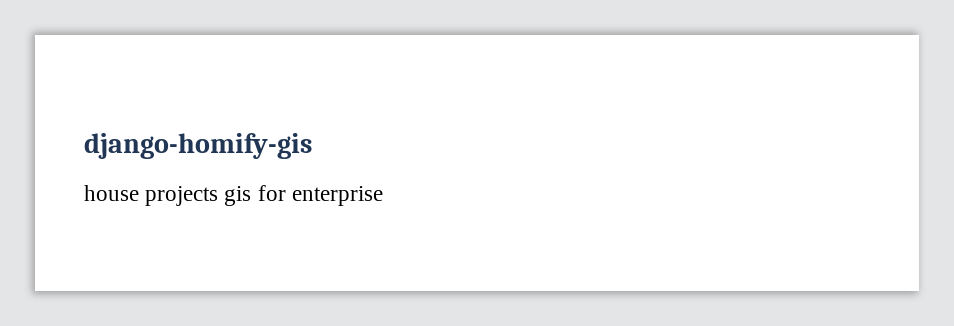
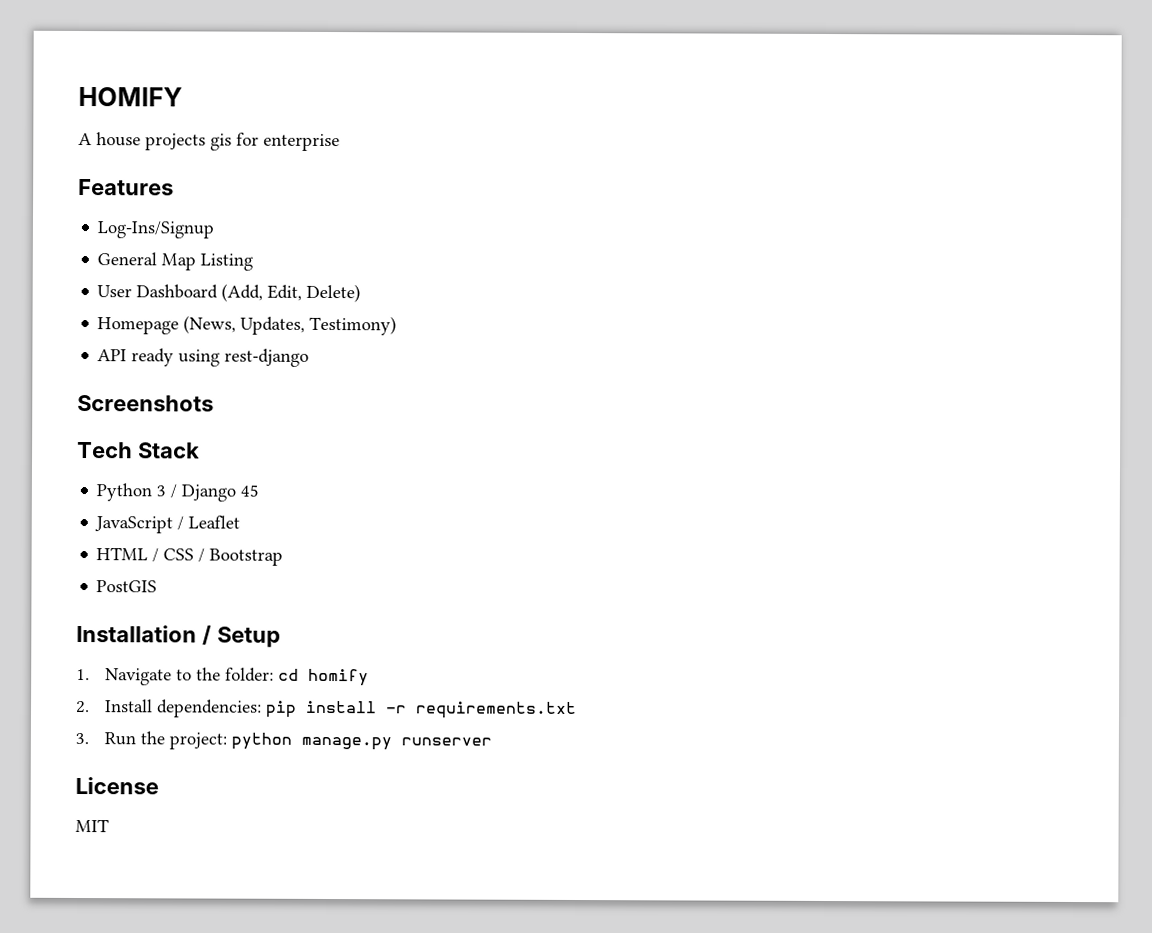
- django-homify-gis
- house projects gis for enterprise
+ HOMIFY
+ A house projects gis for enterprise
+ Features
+ Log-Ins/Signup
+ General Map Listing
+ User Dashboard (Add, Edit, Delete)
+ Homepage (News, Updates, Testimony)
+ API ready using rest-django
+ Screenshots
+ Tech Stack
+ Python 3 / Django 45
+ JavaScript / Leaflet
+ HTML / CSS / Bootstrap
+ PostGIS
+ Installation / Setup
+ 1. Navigate to the folder: cd homify
+ 2. Install dependencies: pip install -r requirements.txt
+ 3. Run the project: python manage.py runserver
+ License
+ MIT

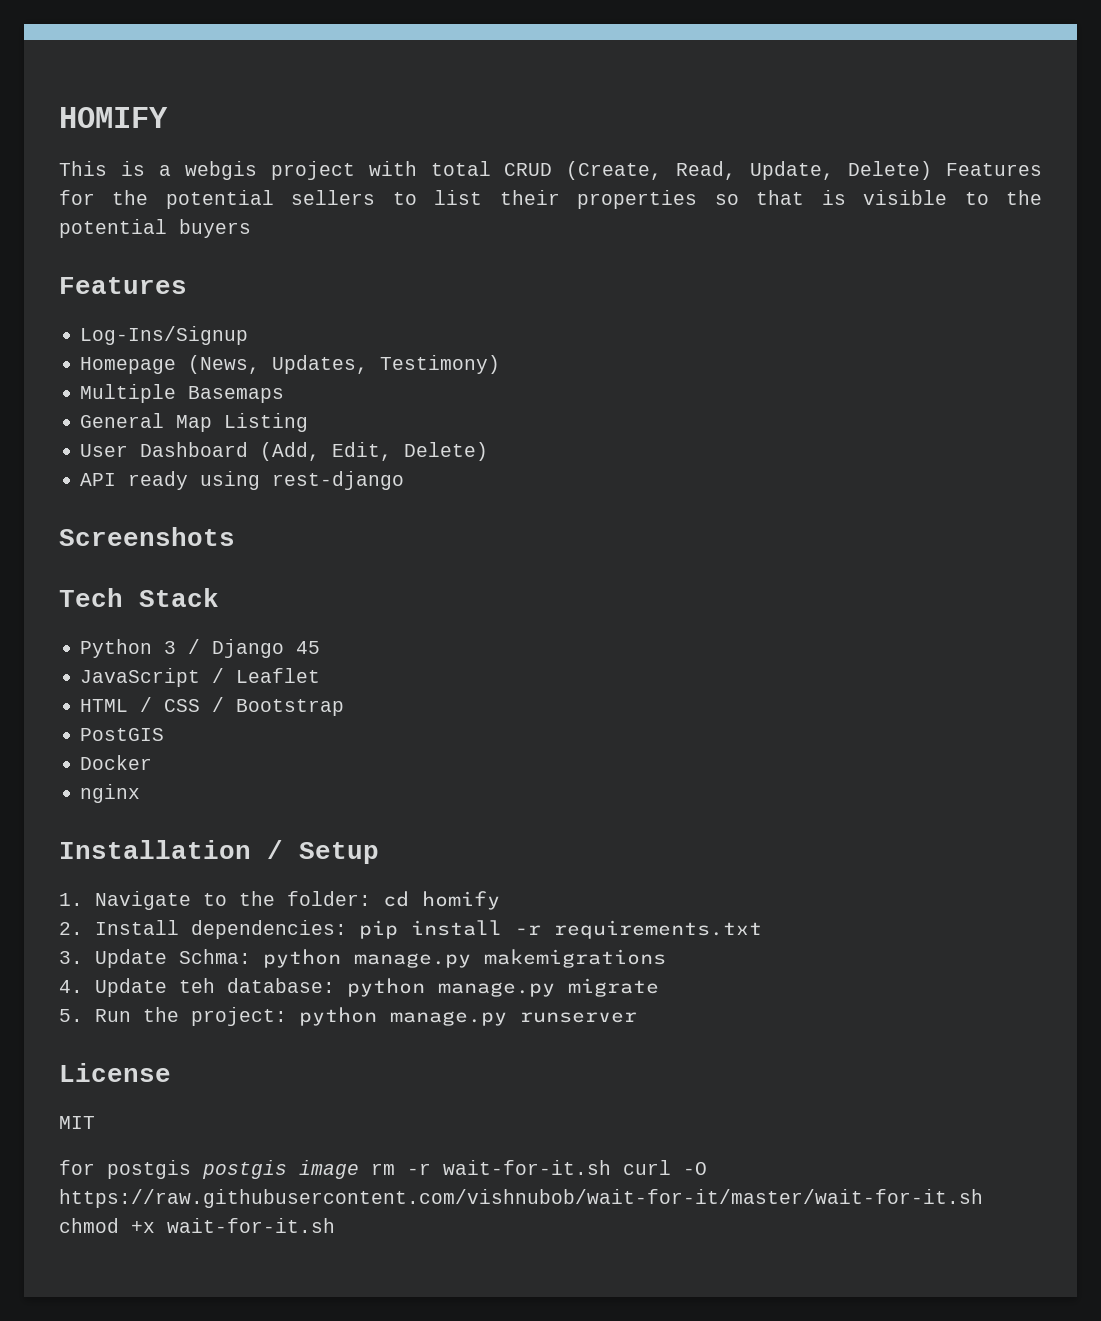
- A house projects gis for enterprise
+ This is a webgis project with total CRUD (Create, Read, Update, Delete) Features for the potential sellers to list their properties so that is visible to the potential buyers
  Features
  Log-Ins/Signup
+ Homepage (News, Updates, Testimony)
+ Multiple Basemaps
- Homepage (News, Updates, Testimony)
+ Docker
+ nginx
- 3. Run the project: python manage.py runserver
+ 3. Update Schma: python manage.py makemigrations
+ 4. Update teh database: python manage.py migrate
+ 5. Run the project: python manage.py runserver
+ for postgis postgis image rm -r wait-for-it.sh curl -O https://raw.githubusercontent.com/vishnubob/wait-for-it/master/wait-for-it.sh chmod +x wait-for-it.sh

